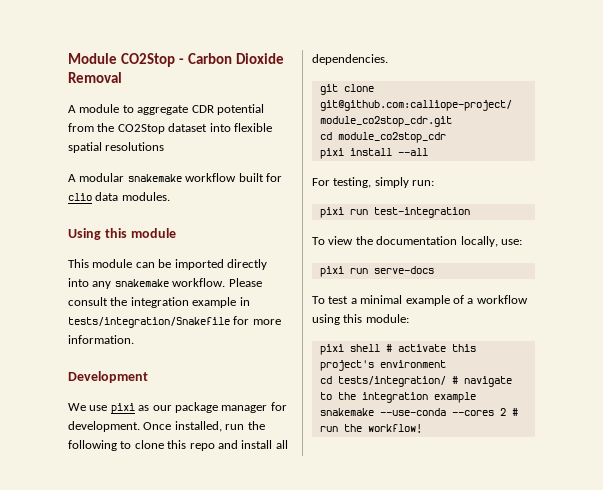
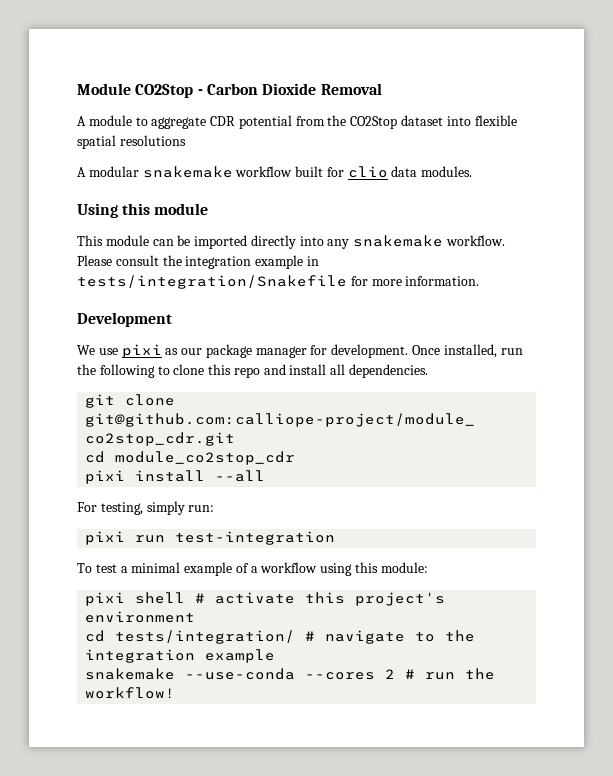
- To view the documentation locally, use:
- pixi run serve-docs

